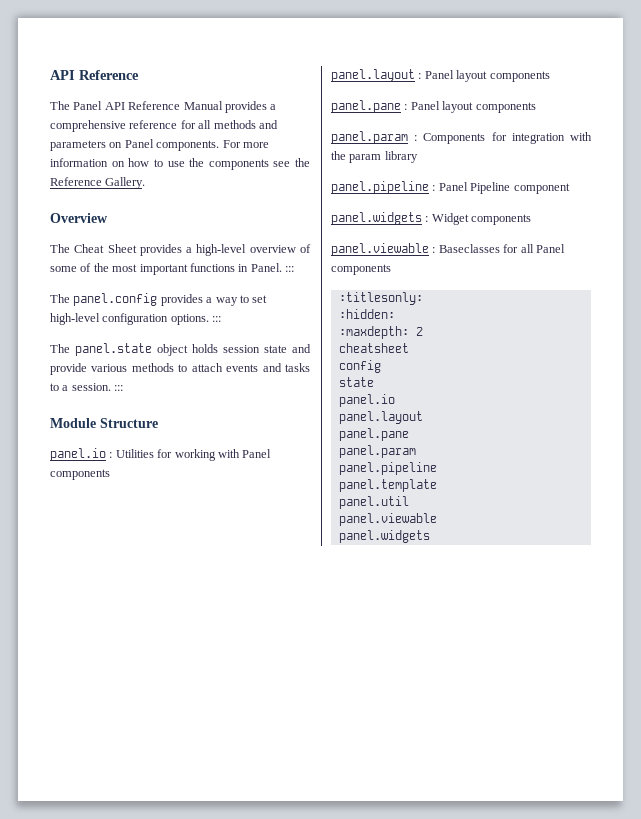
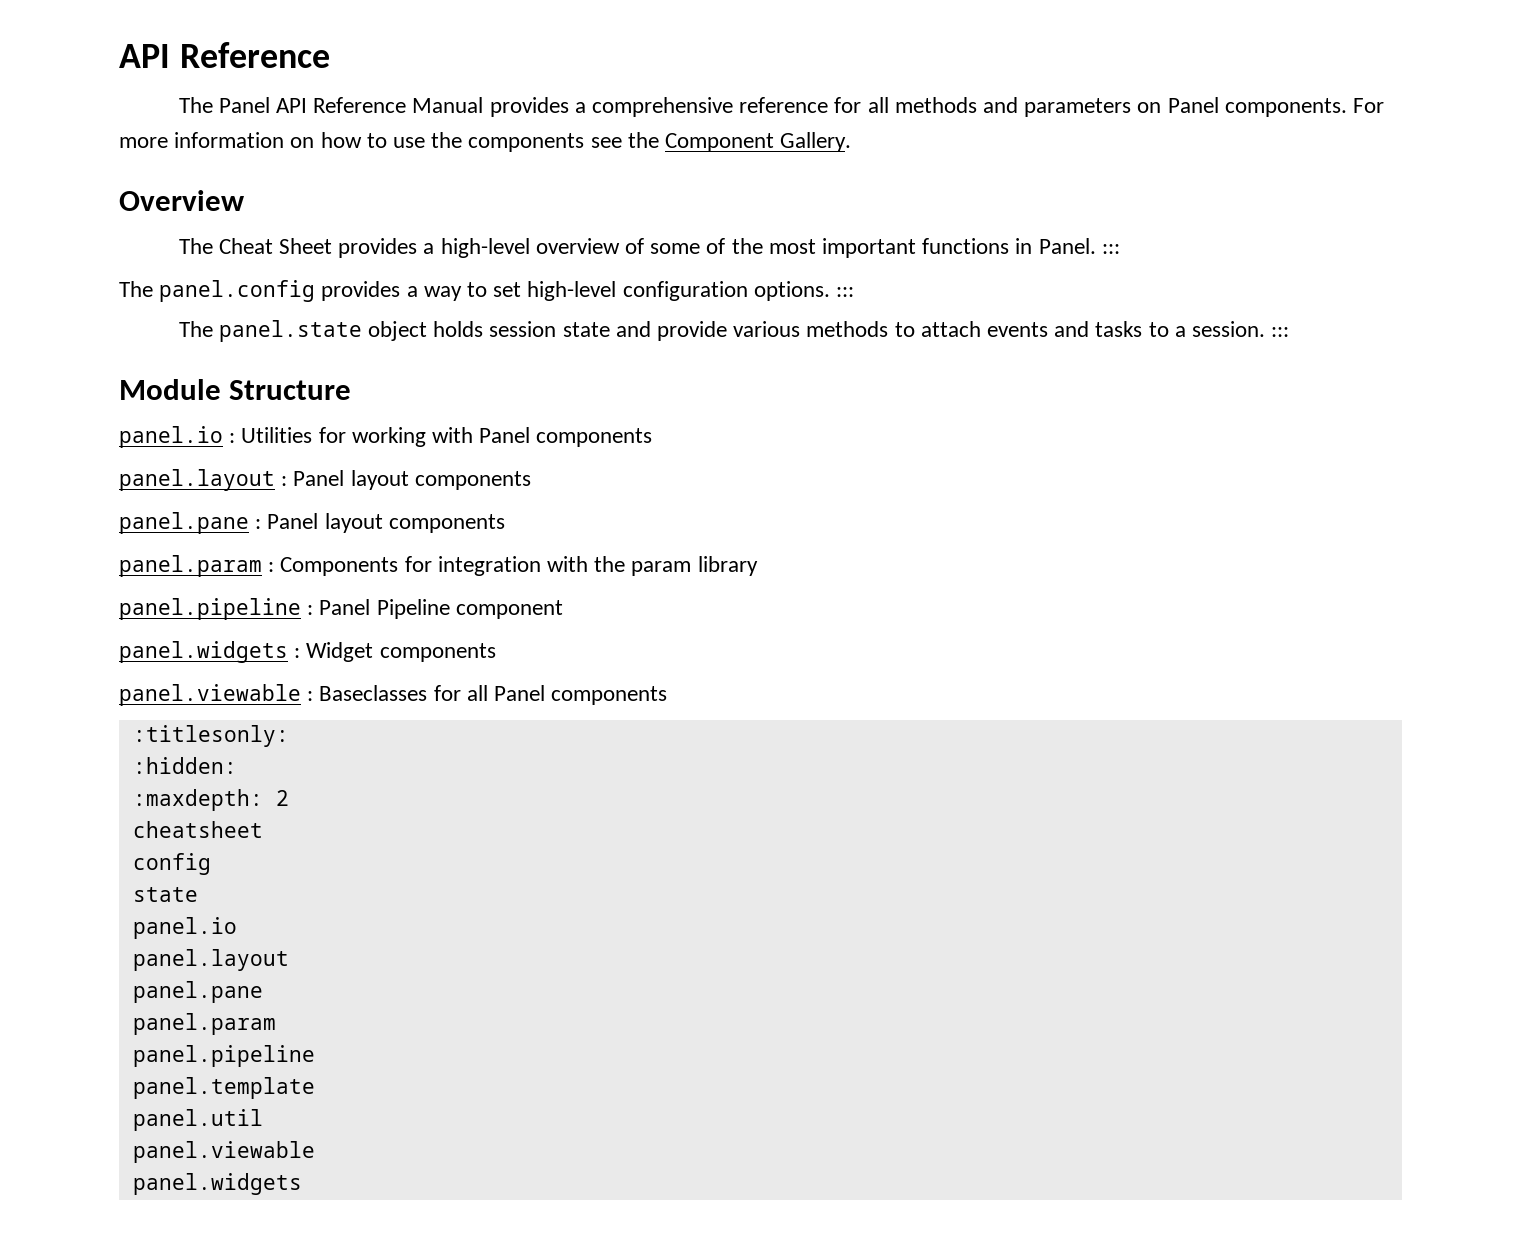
- For more information on how to use the components see the Reference Gallery.
+ For more information on how to use the components see the Component Gallery.

